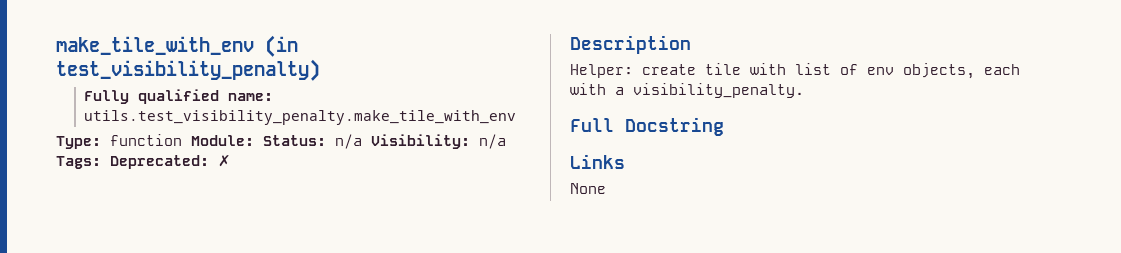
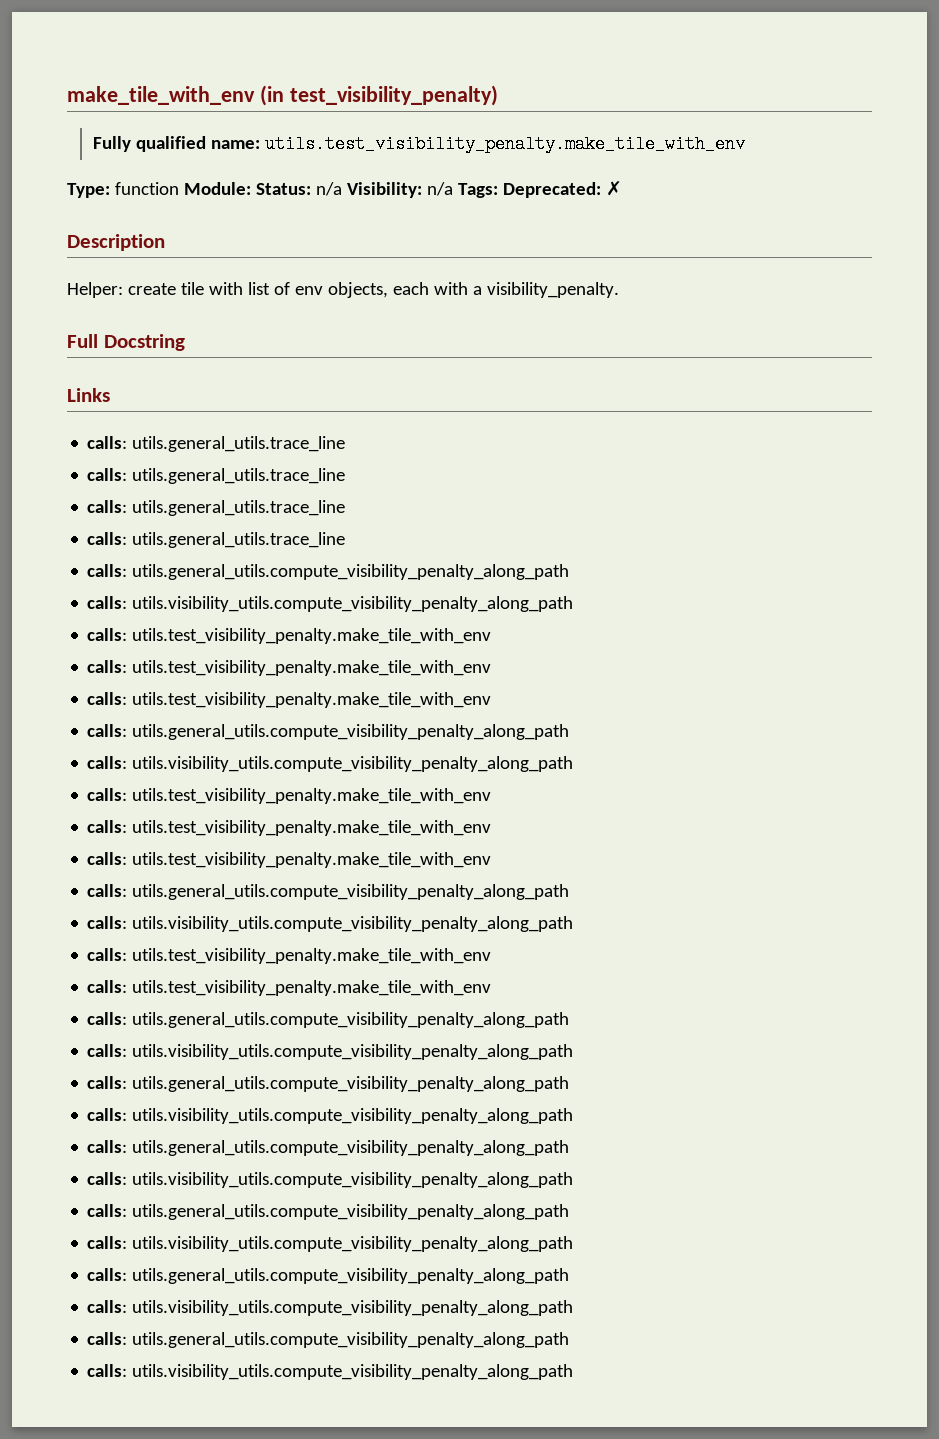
  Links
- None
+ calls: utils.general_utils.trace_line
+ calls: utils.general_utils.trace_line
+ calls: utils.general_utils.trace_line
+ calls: utils.general_utils.trace_line
+ calls: utils.general_utils.compute_visibility_penalty_along_path
+ calls: utils.visibility_utils.compute_visibility_penalty_along_path
+ calls: utils.test_visibility_penalty.make_tile_with_env
+ calls: utils.test_visibility_penalty.make_tile_with_env
+ calls: utils.test_visibility_penalty.make_tile_with_env
+ calls: utils.general_utils.compute_visibility_penalty_along_path
+ calls: utils.visibility_utils.compute_visibility_penalty_along_path
+ calls: utils.test_visibility_penalty.make_tile_with_env
+ calls: utils.test_visibility_penalty.make_tile_with_env
+ calls: utils.test_visibility_penalty.make_tile_with_env
+ calls: utils.general_utils.compute_visibility_penalty_along_path
+ calls: utils.visibility_utils.compute_visibility_penalty_along_path
+ calls: utils.test_visibility_penalty.make_tile_with_env
+ calls: utils.test_visibility_penalty.make_tile_with_env
+ calls: utils.general_utils.compute_visibility_penalty_along_path
+ calls: utils.visibility_utils.compute_visibility_penalty_along_path
+ calls: utils.general_utils.compute_visibility_penalty_along_path
+ calls: utils.visibility_utils.compute_visibility_penalty_along_path
+ calls: utils.general_utils.compute_visibility_penalty_along_path
+ calls: utils.visibility_utils.compute_visibility_penalty_along_path
+ calls: utils.general_utils.compute_visibility_penalty_along_path
+ calls: utils.visibility_utils.compute_visibility_penalty_along_path
+ calls: utils.general_utils.compute_visibility_penalty_along_path
+ calls: utils.visibility_utils.compute_visibility_penalty_along_path
+ calls: utils.general_utils.compute_visibility_penalty_along_path
+ calls: utils.visibility_utils.compute_visibility_penalty_along_path

